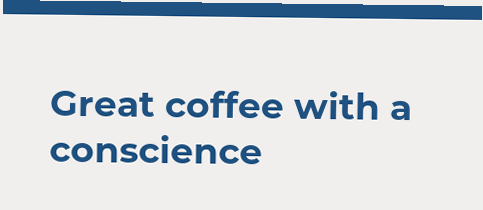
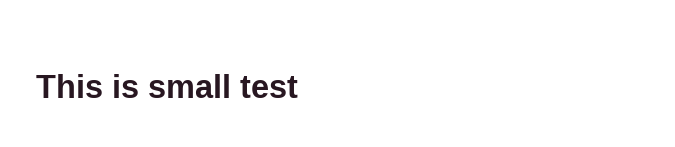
- Great coffee with a conscience
+ This is small test

